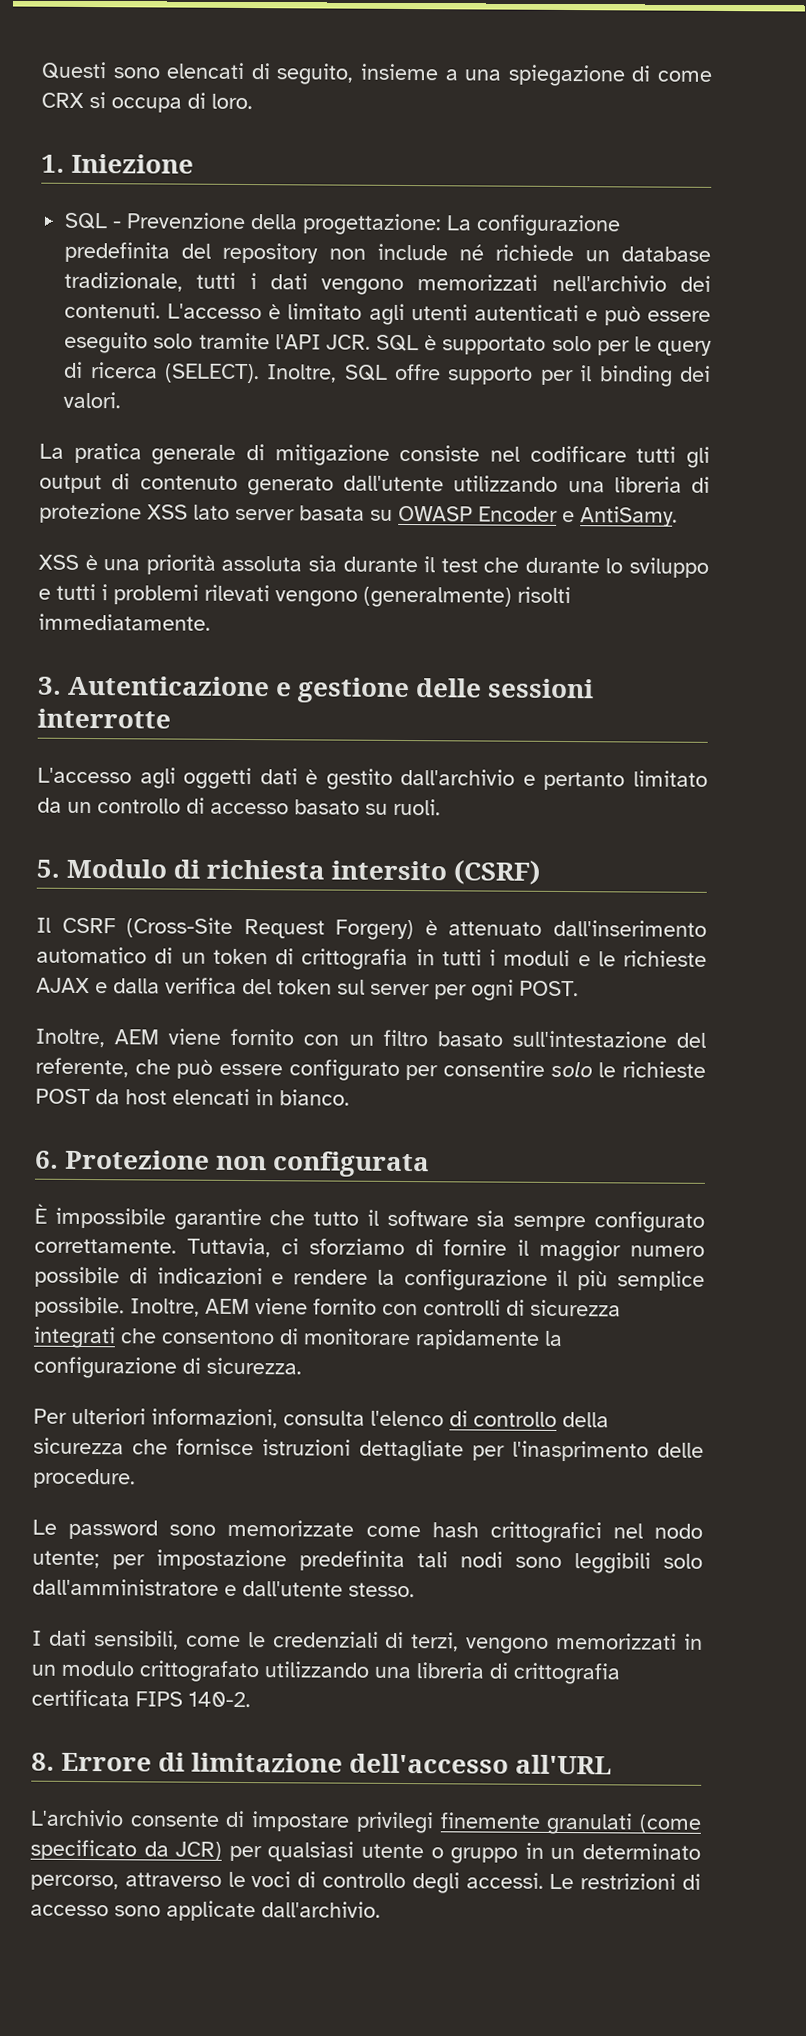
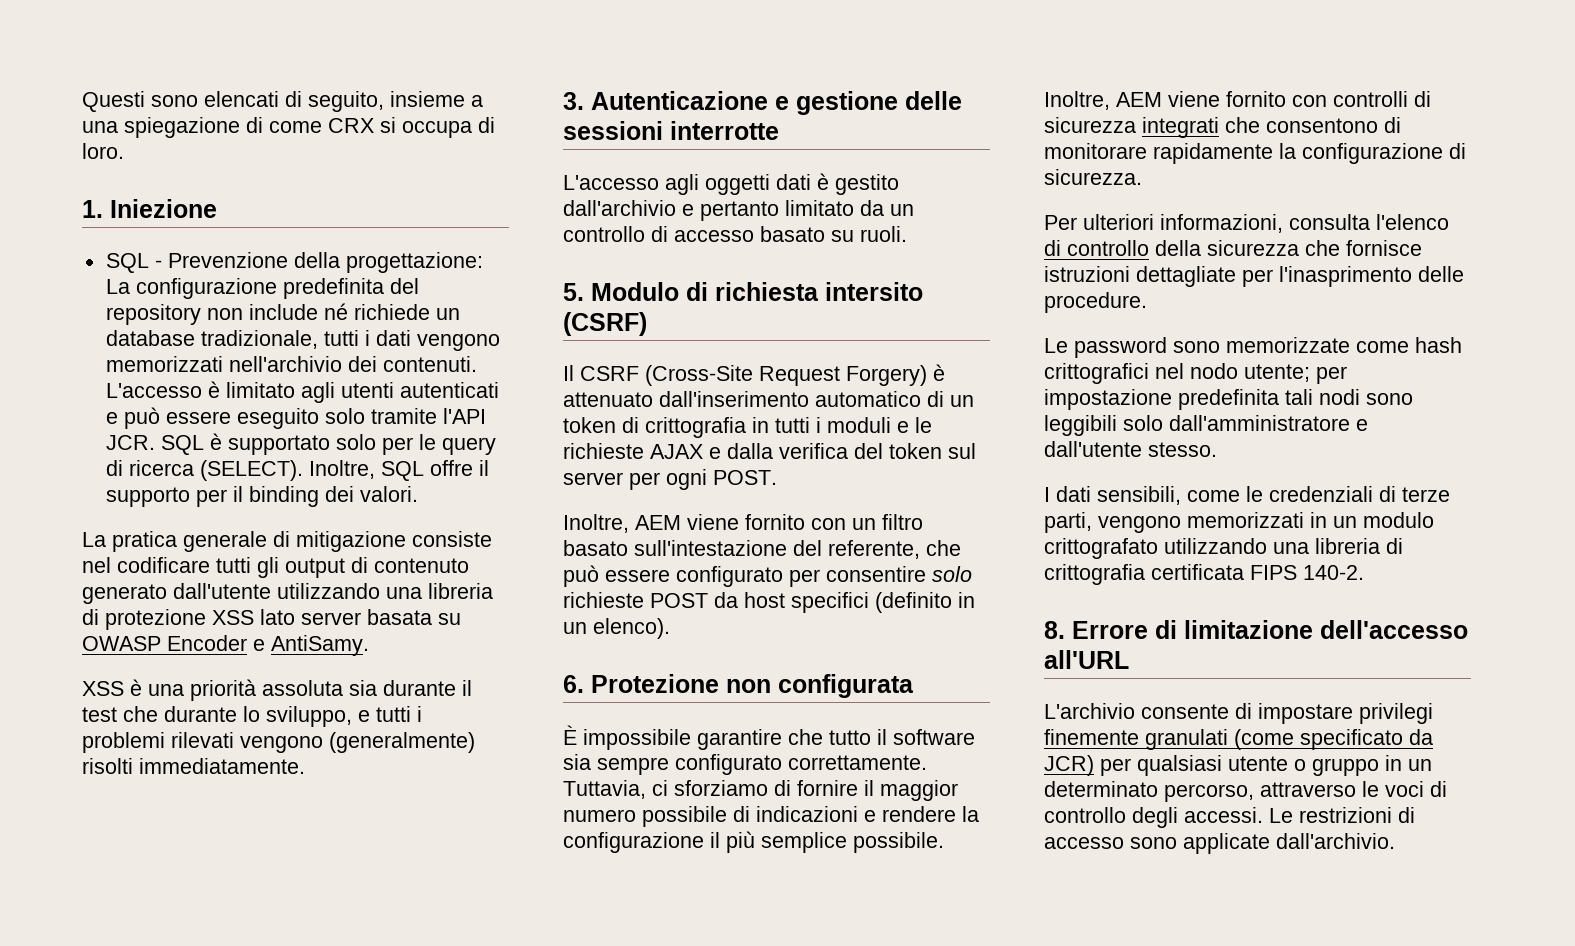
- Inoltre, SQL offre supporto per il binding dei valori.
+ Inoltre, SQL offre il supporto per il binding dei valori.
- XSS è una priorità assoluta sia durante il test che durante lo sviluppo e tutti i problemi rilevati vengono (generalmente) risolti immediatamente.
+ XSS è una priorità assoluta sia durante il test che durante lo sviluppo, e tutti i problemi rilevati vengono (generalmente) risolti immediatamente.
- Inoltre, AEM viene fornito con un filtro basato sull'intestazione del referente, che può essere configurato per consentire solo le richieste POST da host elencati in bianco.
+ Inoltre, AEM viene fornito con un filtro basato sull'intestazione del referente, che può essere configurato per consentire solo richieste POST da host specifici (definito in un elenco).
- I dati sensibili, come le credenziali di terzi, vengono memorizzati in un modulo crittografato utilizzando una libreria di crittografia certificata FIPS 140-2.
+ I dati sensibili, come le credenziali di terze parti, vengono memorizzati in un modulo crittografato utilizzando una libreria di crittografia certificata FIPS 140-2.

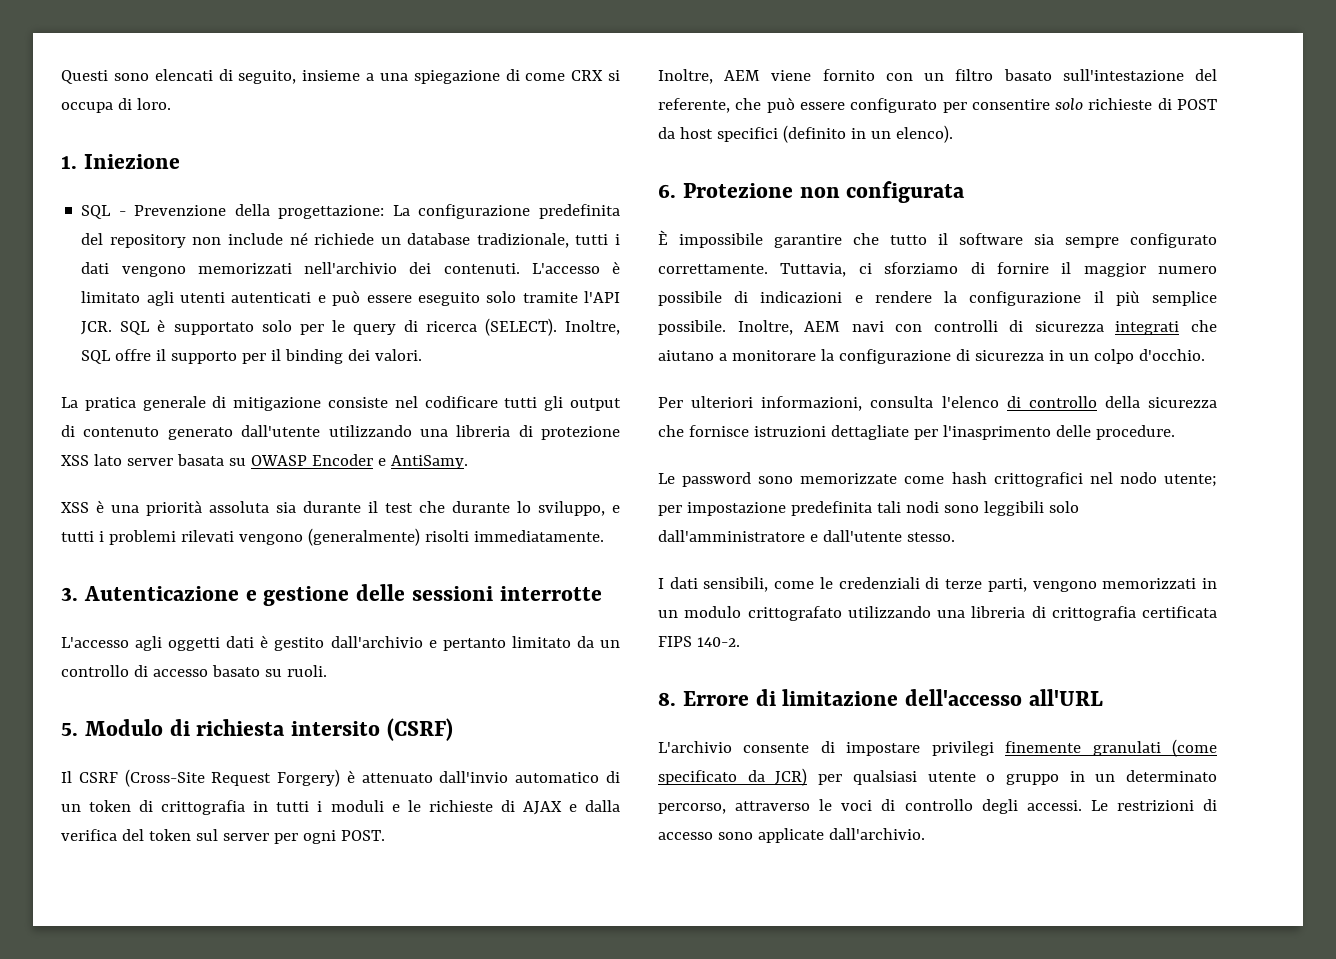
- Il CSRF (Cross-Site Request Forgery) è attenuato dall'inserimento automatico di un token di crittografia in tutti i moduli e le richieste AJAX e dalla verifica del token sul server per ogni POST.
+ Il CSRF (Cross-Site Request Forgery) è attenuato dall'invio automatico di un token di crittografia in tutti i moduli e le richieste di AJAX e dalla verifica del token sul server per ogni POST.
- Inoltre, AEM viene fornito con un filtro basato sull'intestazione del referente, che può essere configurato per consentire solo richieste POST da host specifici (definito in un elenco).
+ Inoltre, AEM viene fornito con un filtro basato sull'intestazione del referente, che può essere configurato per consentire solo richieste di POST da host specifici (definito in un elenco).
- Inoltre, AEM viene fornito con controlli di sicurezza integrati che consentono di monitorare rapidamente la configurazione di sicurezza.
+ Inoltre, AEM navi con controlli di sicurezza integrati che aiutano a monitorare la configurazione di sicurezza in un colpo d'occhio.

